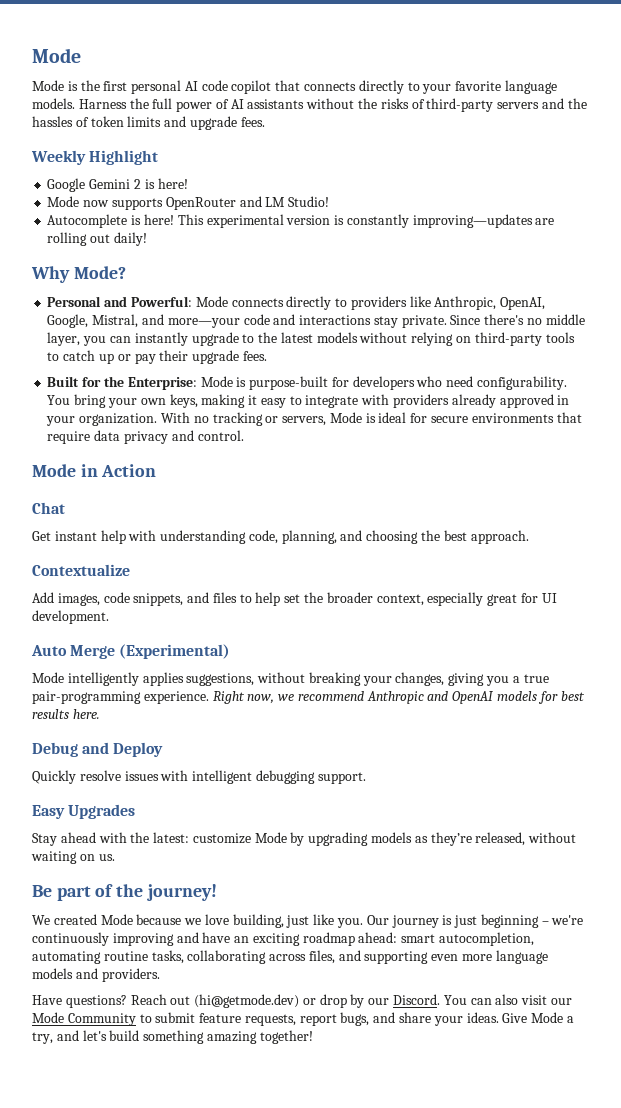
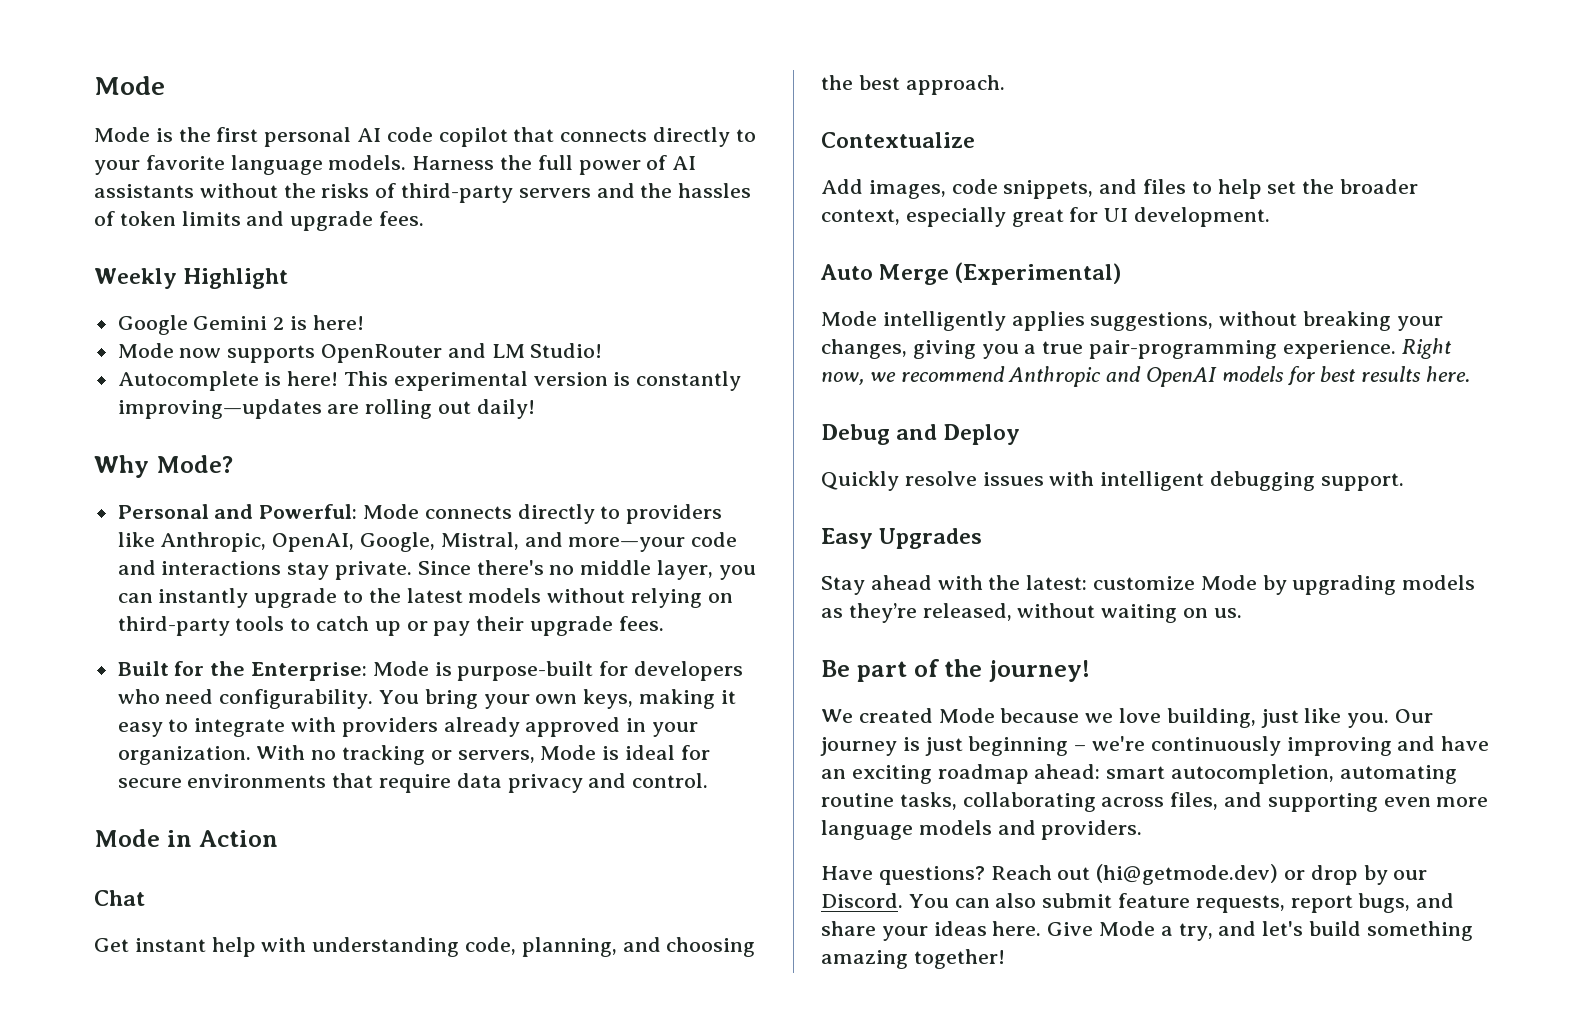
- You can also visit our Mode Community to submit feature requests, report bugs, and share your ideas.
+ You can also submit feature requests, report bugs, and share your ideas here.

